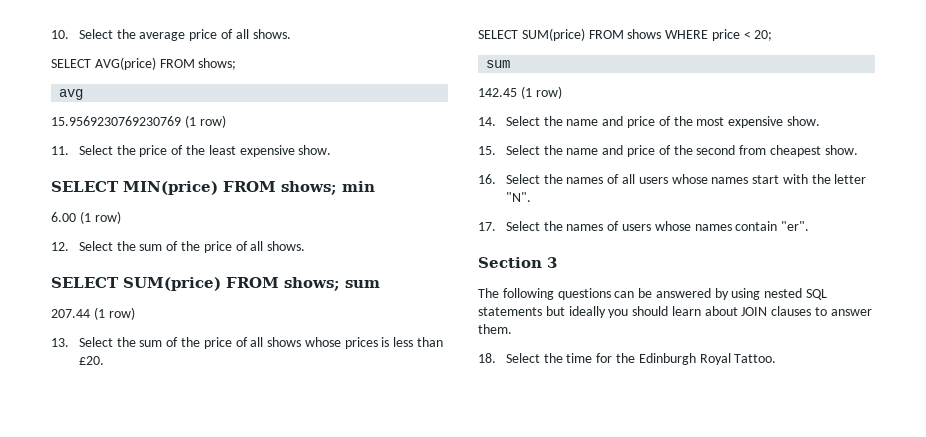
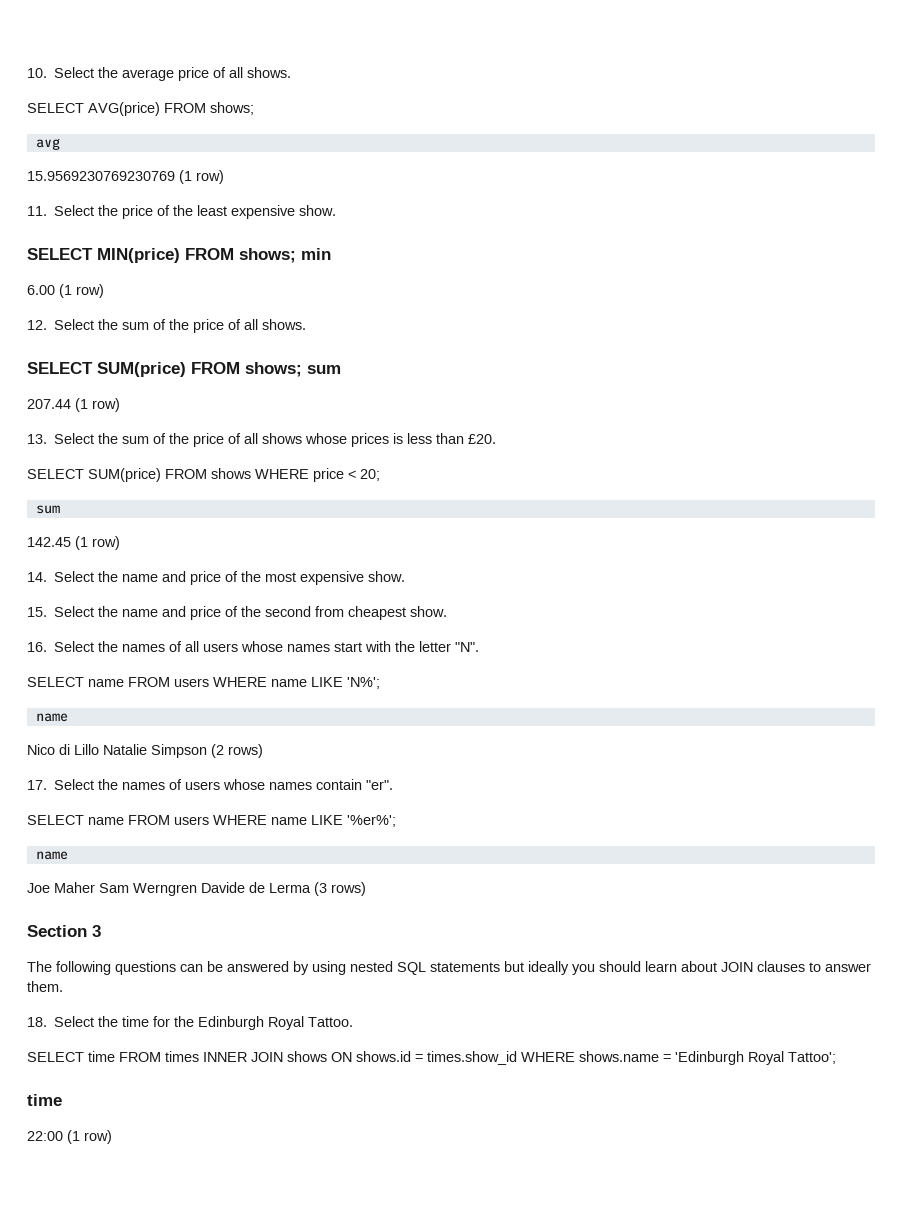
+ SELECT name FROM users WHERE name LIKE 'N%';
+ name
+ Nico di Lillo Natalie Simpson (2 rows)
+ SELECT name FROM users WHERE name LIKE '%er%';
+ name
+ Joe Maher Sam Werngren Davide de Lerma (3 rows)
+ SELECT time FROM times INNER JOIN shows ON shows.id = times.show_id WHERE shows.name = 'Edinburgh Royal Tattoo';
+ time
+ 22:00 (1 row)

